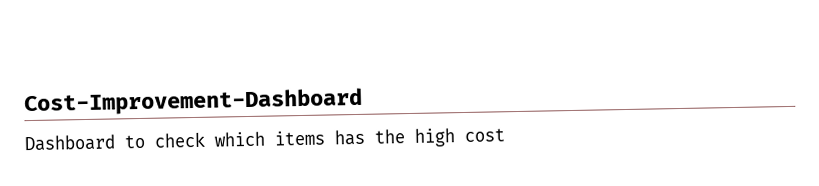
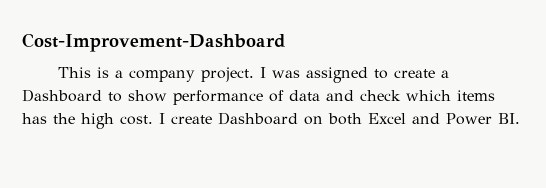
- Dashboard to check which items has the high cost
+ This is a company project. I was assigned to create a Dashboard to show performance of data and check which items has the high cost. I create Dashboard on both Excel and Power BI.

